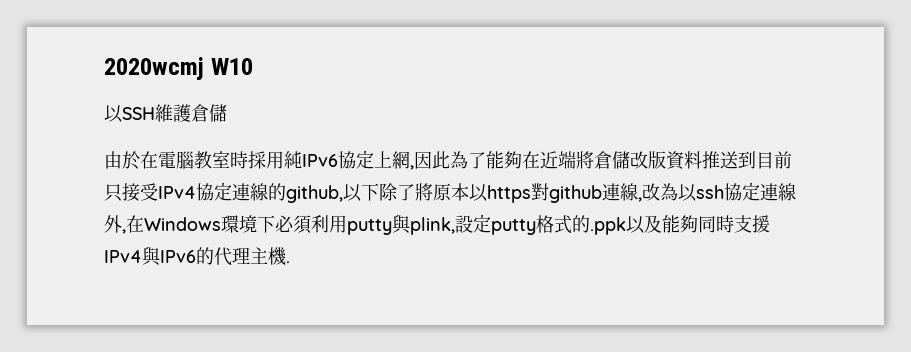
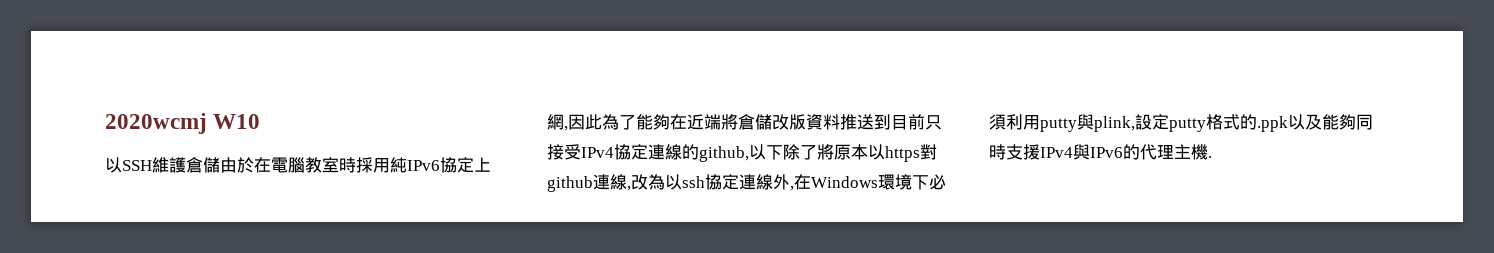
- 以SSH維護倉儲
- 由於在電腦教室時採用純IPv6協定上網,因此為了能夠在近端將倉儲改版資料推送到目前只接受IPv4協定連線的github,以下除了將原本以https對github連線,改為以ssh協定連線外,在Windows環境下必須利用putty與plink,設定putty格式的.ppk以及能夠同時支援IPv4與IPv6的代理主機.
+ 以SSH維護倉儲由於在電腦教室時採用純IPv6協定上網,因此為了能夠在近端將倉儲改版資料推送到目前只接受IPv4協定連線的github,以下除了將原本以https對github連線,改為以ssh協定連線外,在Windows環境下必須利用putty與plink,設定putty格式的.ppk以及能夠同時支援IPv4與IPv6的代理主機.

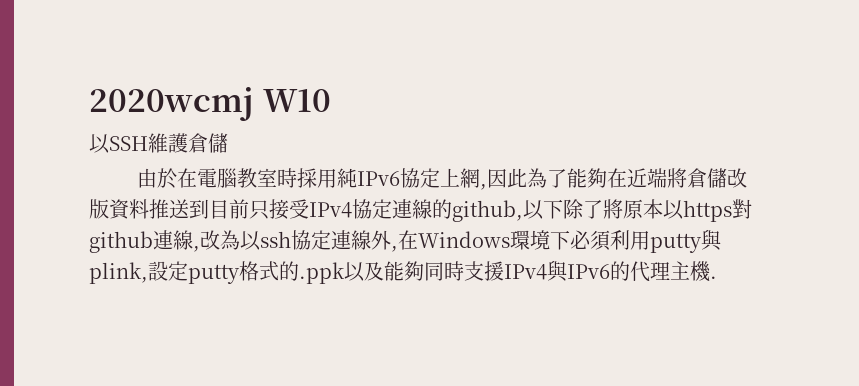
- 以SSH維護倉儲由於在電腦教室時採用純IPv6協定上網,因此為了能夠在近端將倉儲改版資料推送到目前只接受IPv4協定連線的github,以下除了將原本以https對github連線,改為以ssh協定連線外,在Windows環境下必須利用putty與plink,設定putty格式的.ppk以及能夠同時支援IPv4與IPv6的代理主機.
+ 以SSH維護倉儲
+ 由於在電腦教室時採用純IPv6協定上網,因此為了能夠在近端將倉儲改版資料推送到目前只接受IPv4協定連線的github,以下除了將原本以https對github連線,改為以ssh協定連線外,在Windows環境下必須利用putty與plink,設定putty格式的.ppk以及能夠同時支援IPv4與IPv6的代理主機.

